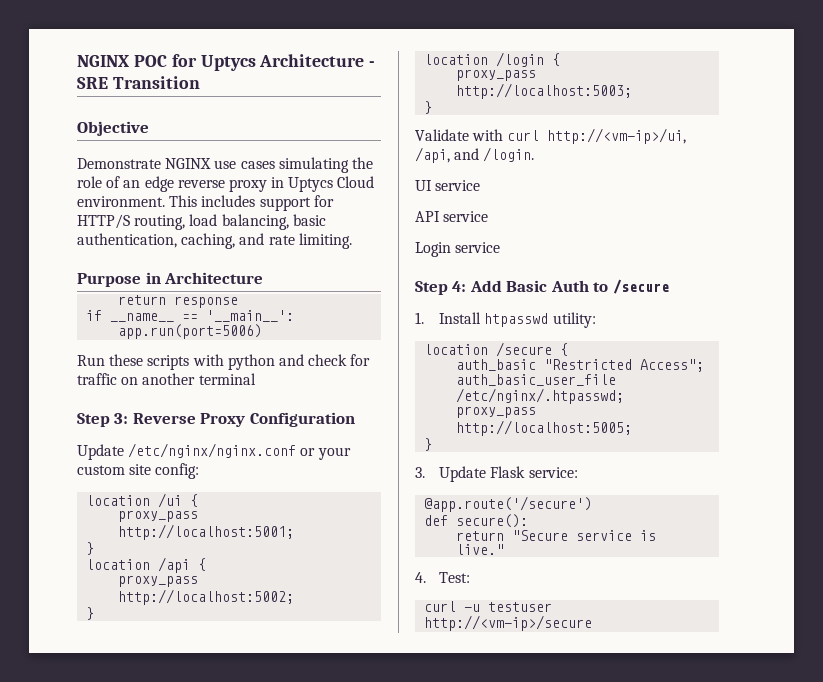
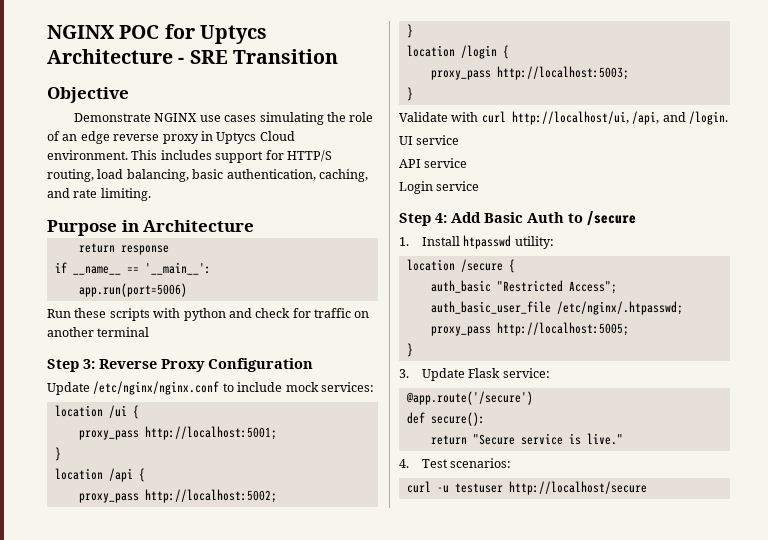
- Update /etc/nginx/nginx.conf or your custom site config:
+ Update /etc/nginx/nginx.conf to include mock services:
- Validate with curl http://<vm-ip>/ui, /api, and /login.
+ Validate with curl http://localhost/ui, /api, and /login.
- 4. Test:
+ 4. Test scenarios:
- curl -u testuser http://<vm-ip>/secure
+ curl -u testuser http://localhost/secure

